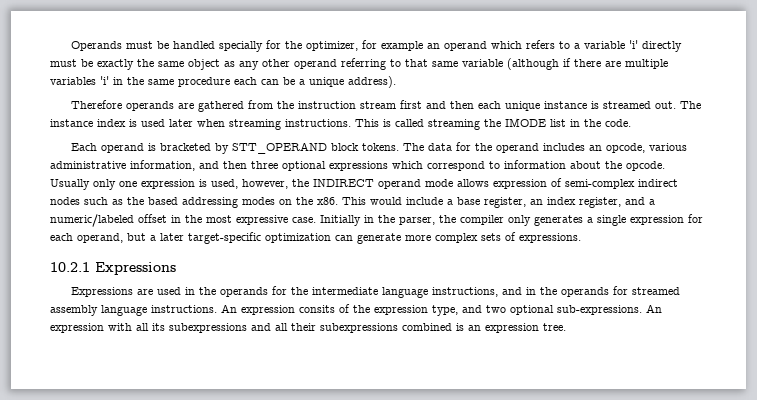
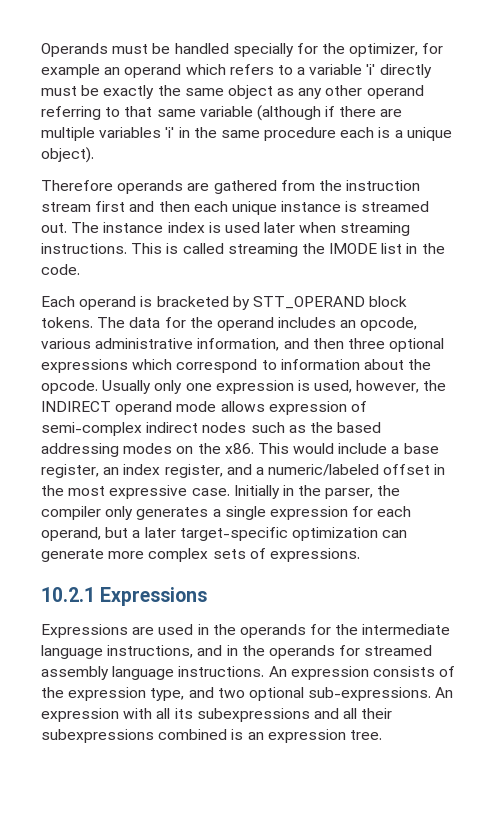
- Operands must be handled specially for the optimizer, for example an operand which refers to a variable 'i' directly must be exactly the same object as any other operand referring to that same variable (although if there are multiple variables 'i' in the same procedure each can be a unique address).
+ Operands must be handled specially for the optimizer, for example an operand which refers to a variable 'i' directly must be exactly the same object as any other operand referring to that same variable (although if there are multiple variables 'i' in the same procedure each is a unique object).
- An expression consits of the expression type, and two optional sub-expressions.
+ An expression consists of the expression type, and two optional sub-expressions.

